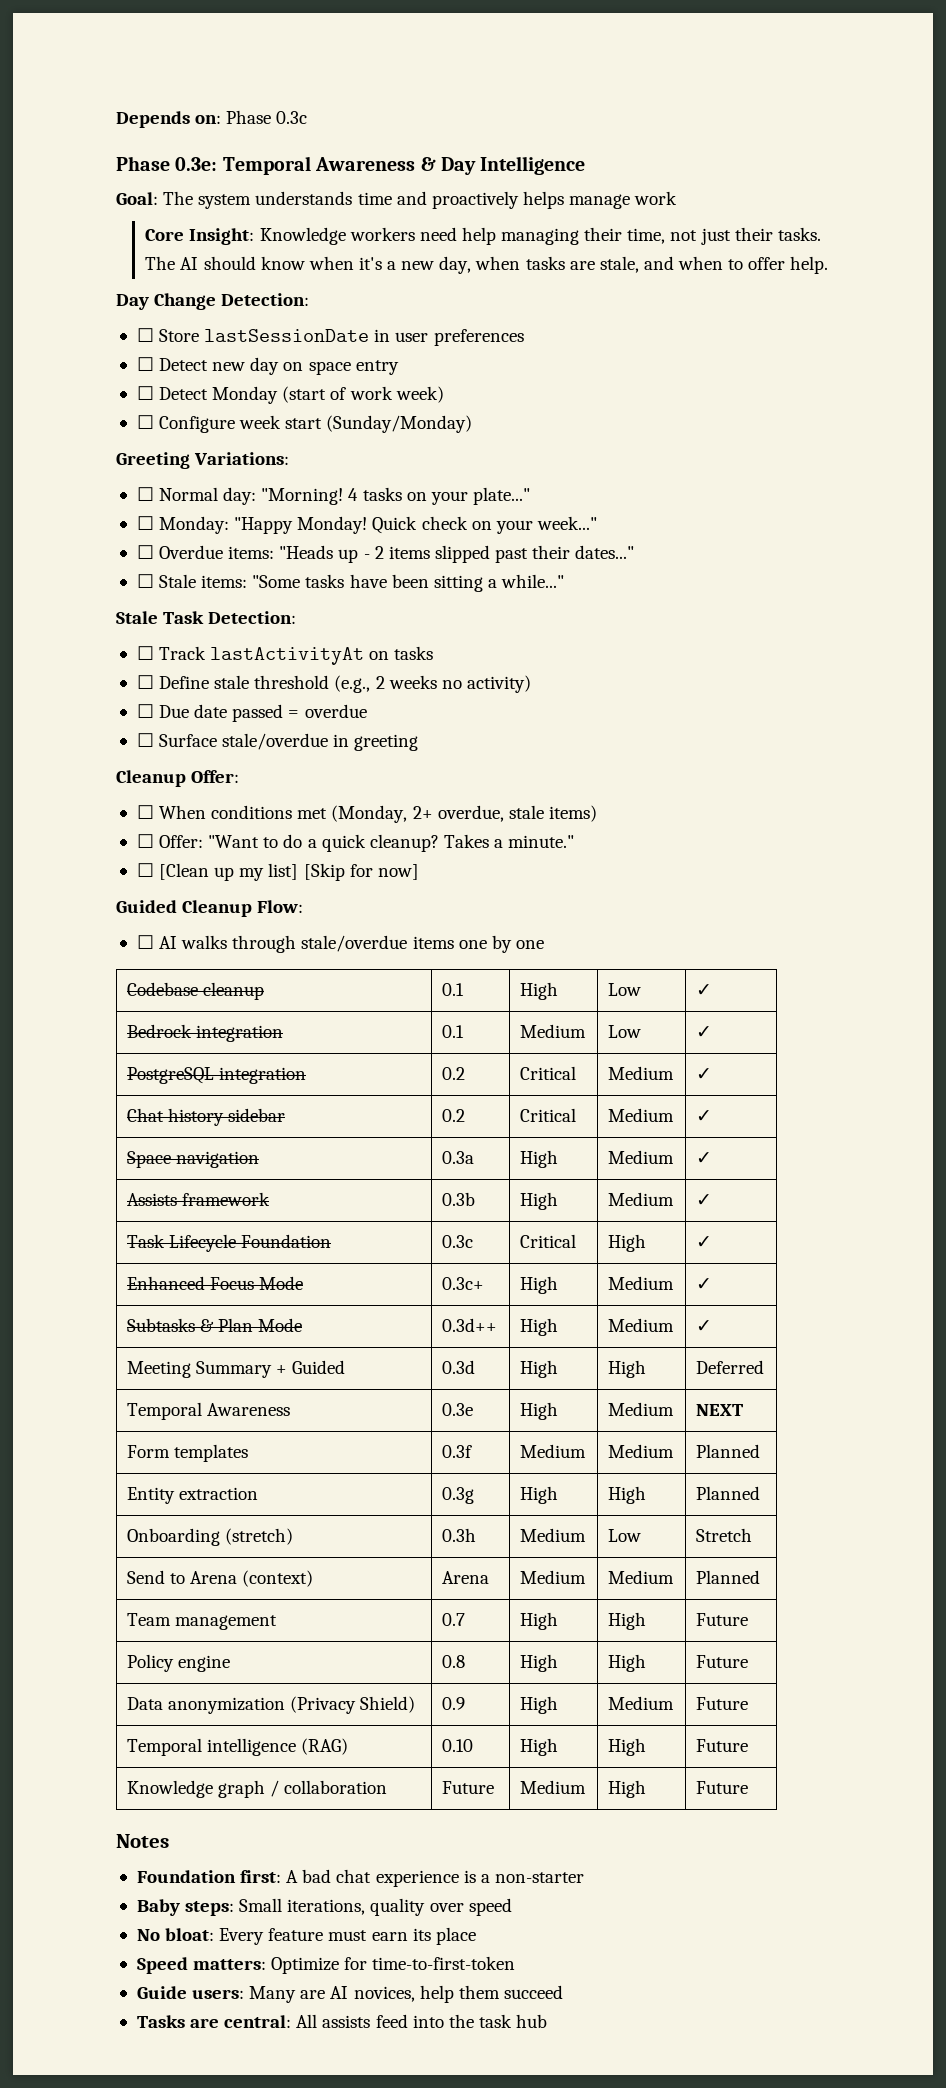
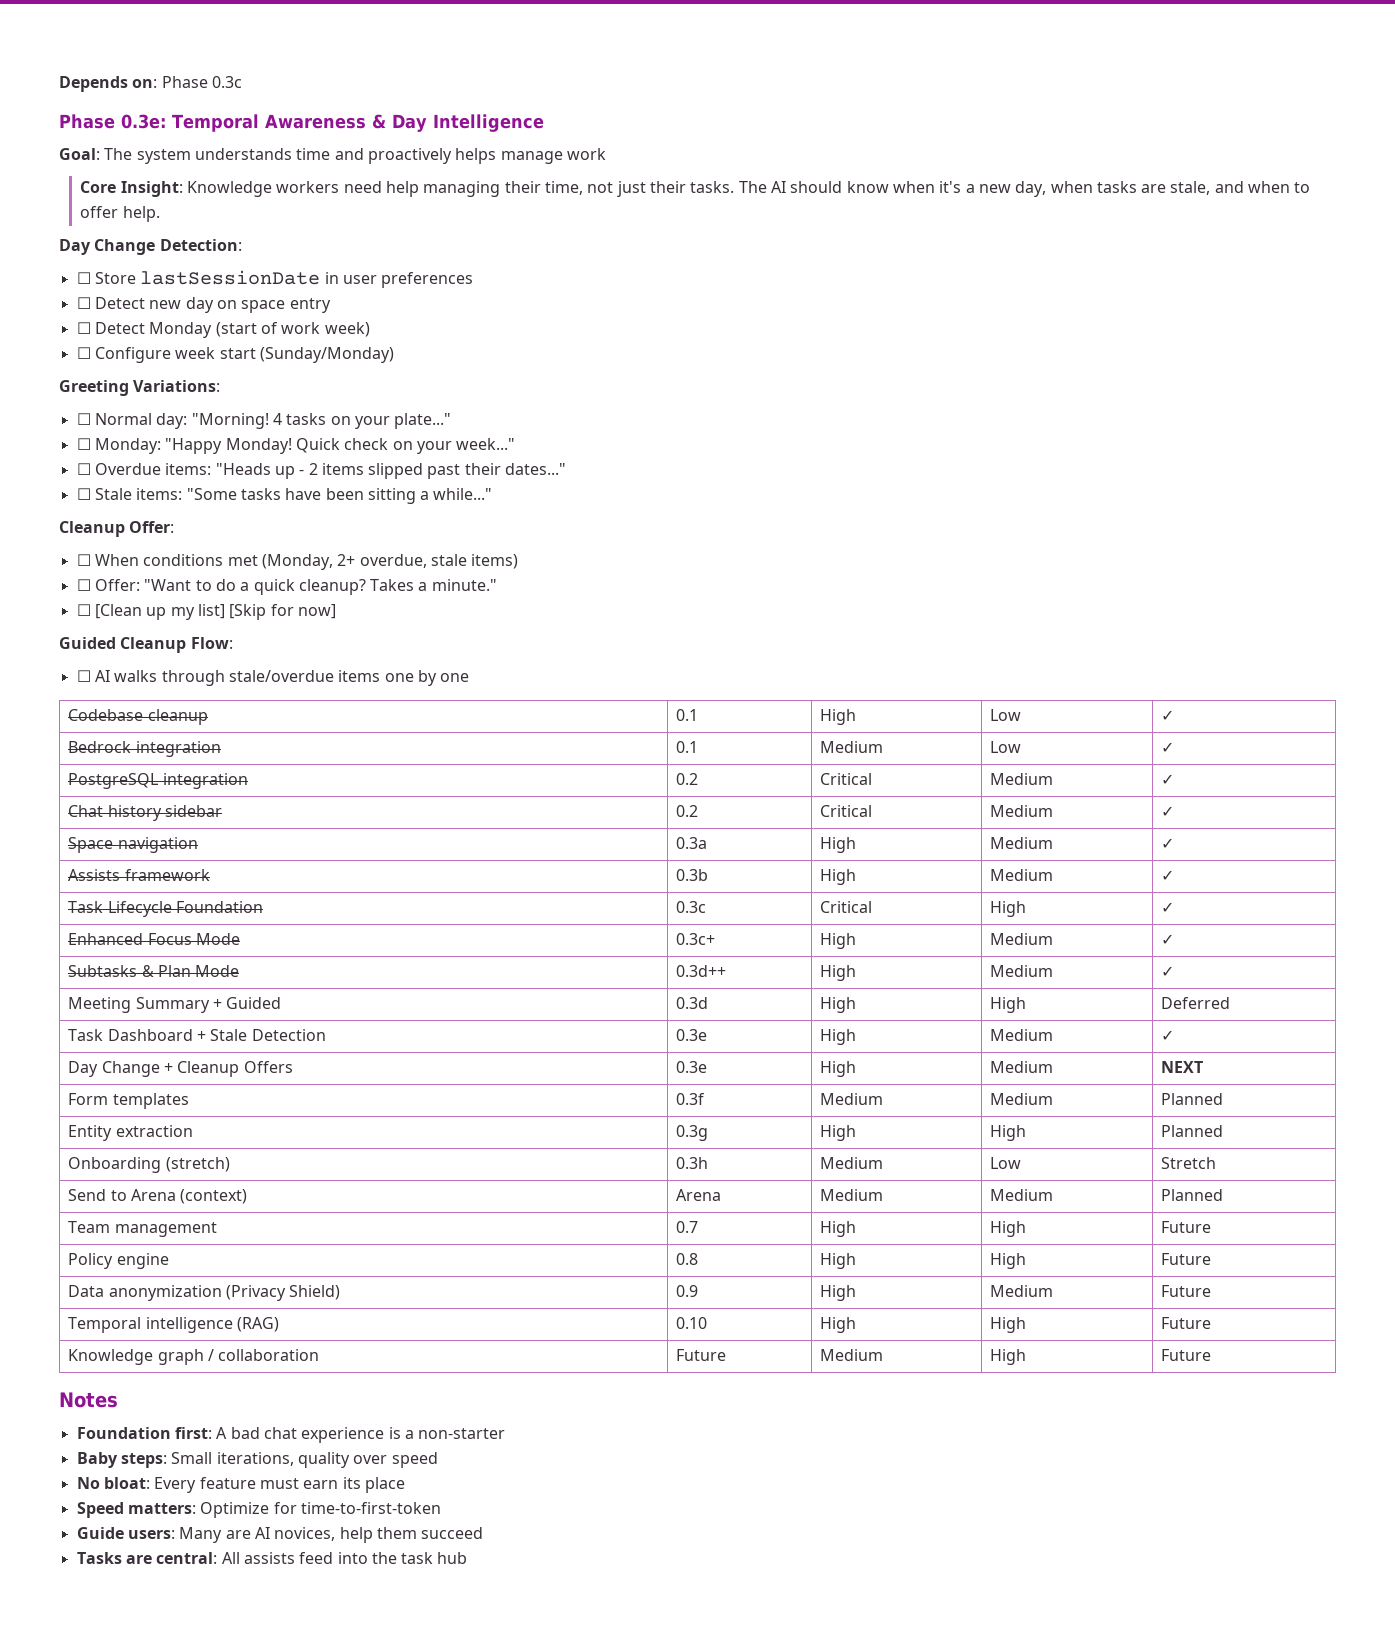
- Stale Task Detection:
- ☐ Track lastActivityAt on tasks
- ☐ Define stale threshold (e.g., 2 weeks no activity)
- ☐ Due date passed = overdue
- ☐ Surface stale/overdue in greeting
- Temporal Awareness | 0.3e | High | Medium | NEXT
+ Task Dashboard + Stale Detection | 0.3e | High | Medium | ✓
+ Day Change + Cleanup Offers | 0.3e | High | Medium | NEXT

